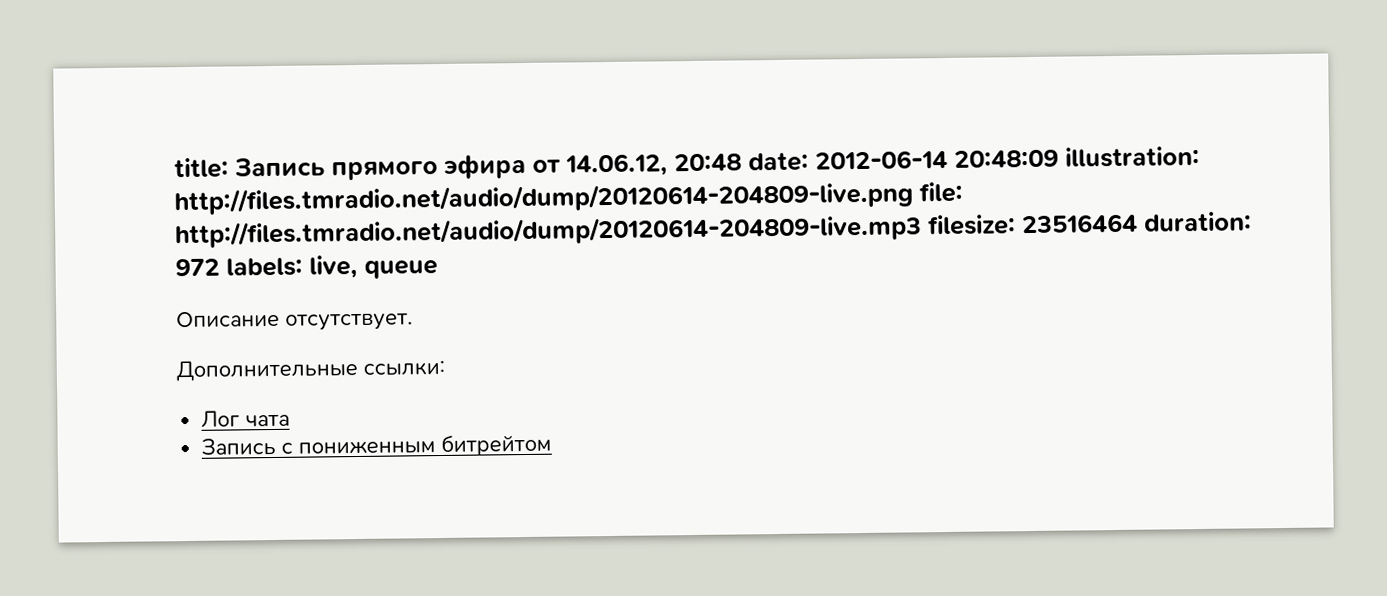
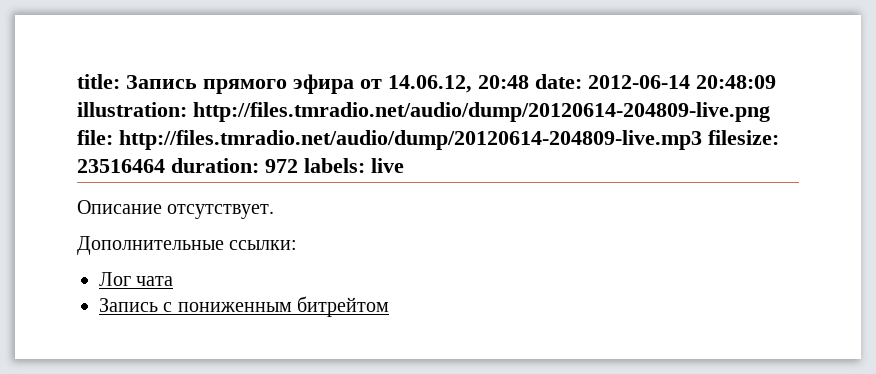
- title: Запись прямого эфира от 14.06.12, 20:48 date: 2012-06-14 20:48:09 illustration: http://files.tmradio.net/audio/dump/20120614-204809-live.png file: http://files.tmradio.net/audio/dump/20120614-204809-live.mp3 filesize: 23516464 duration: 972 labels: live, queue
+ title: Запись прямого эфира от 14.06.12, 20:48 date: 2012-06-14 20:48:09 illustration: http://files.tmradio.net/audio/dump/20120614-204809-live.png file: http://files.tmradio.net/audio/dump/20120614-204809-live.mp3 filesize: 23516464 duration: 972 labels: live

